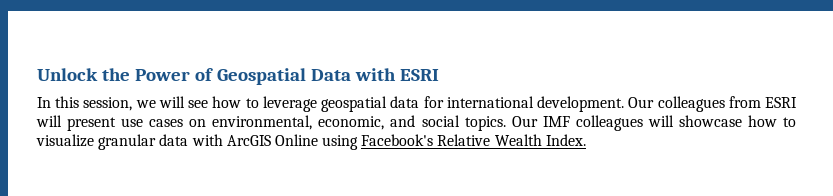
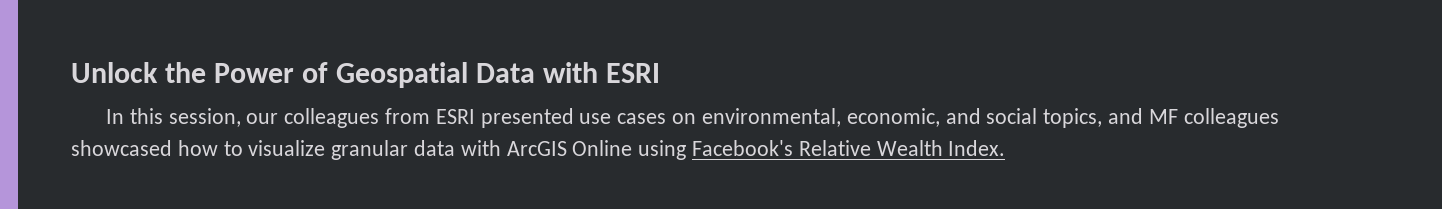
- In this session, we will see how to leverage geospatial data for international development. Our colleagues from ESRI will present use cases on environmental, economic, and social topics. Our IMF colleagues will showcase how to visualize granular data with ArcGIS Online using Facebook's Relative Wealth Index.
+ In this session, our colleagues from ESRI presented use cases on environmental, economic, and social topics, and MF colleagues showcased how to visualize granular data with ArcGIS Online using Facebook's Relative Wealth Index.

